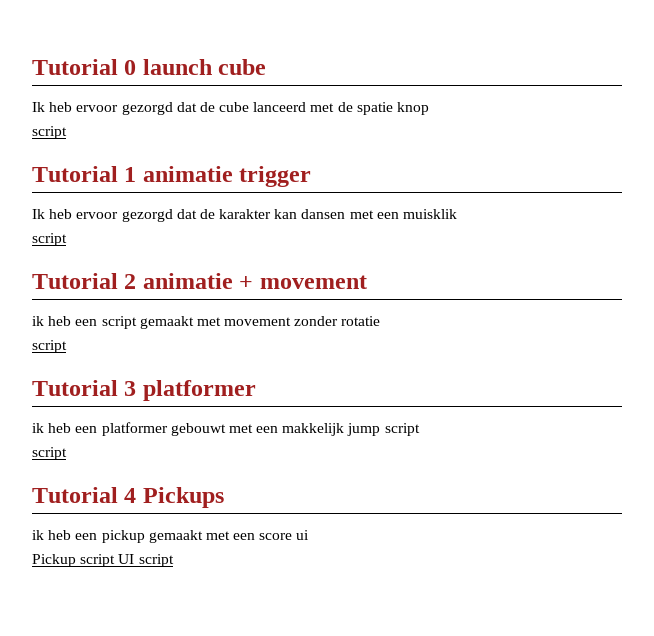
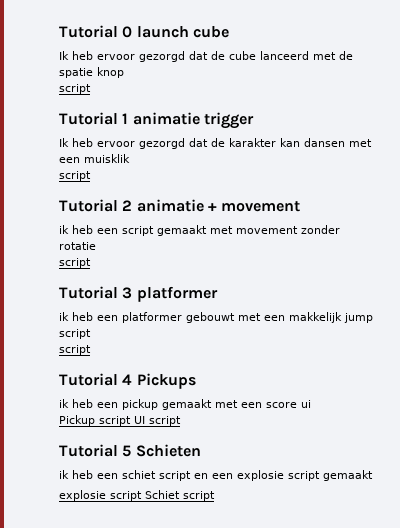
+ Tutorial 5 Schieten
+ ik heb een schiet script en een explosie script gemaakt
+ explosie script Schiet script

